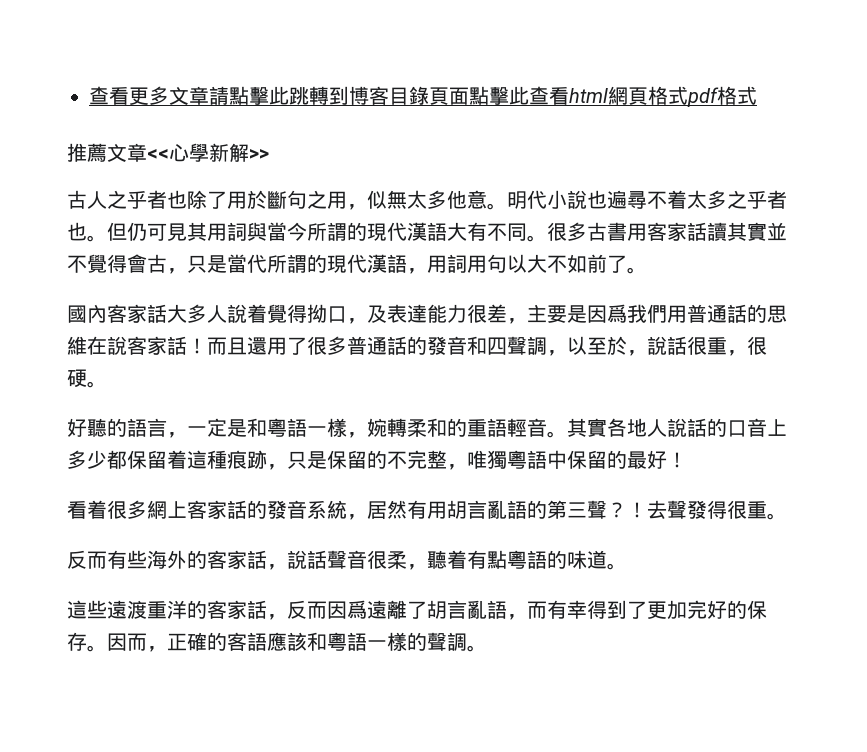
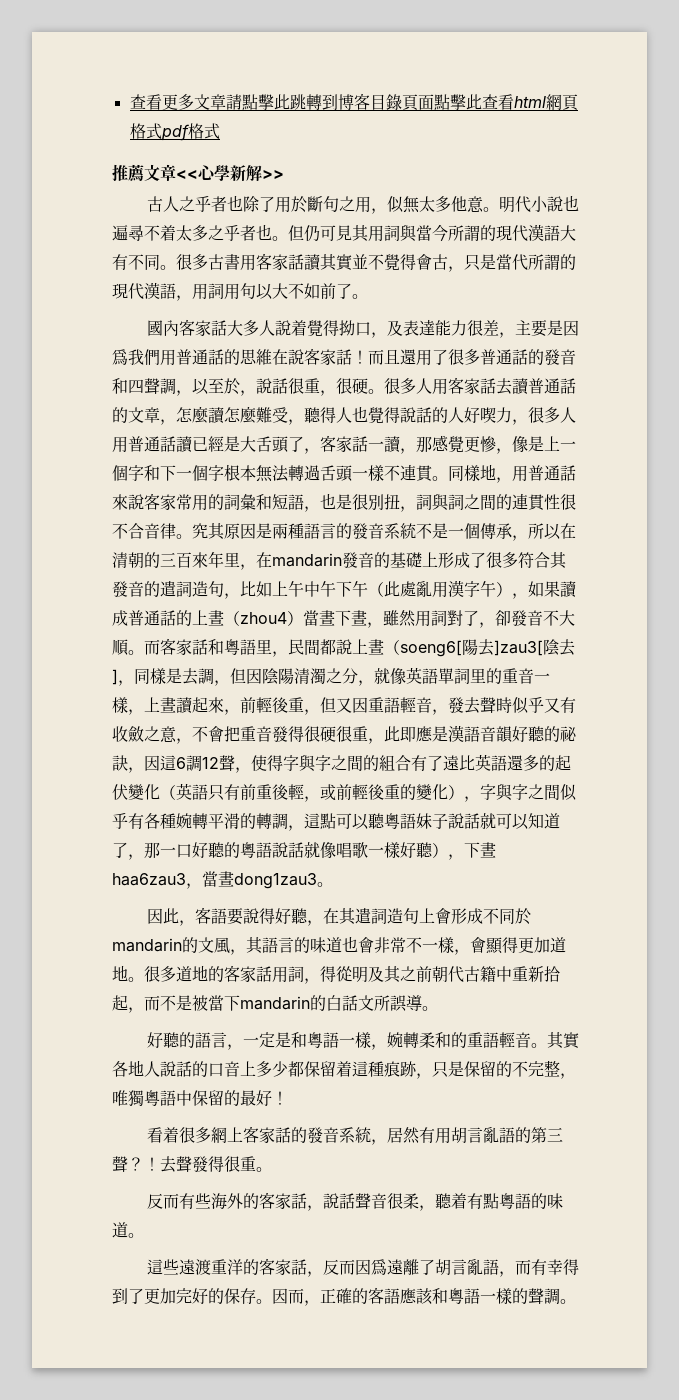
+ 很多人用客家話去讀普通話的文章，怎麼讀怎麼難受，聽得人也覺得說話的人好喫力，很多人用普通話讀已經是大舌頭了，客家話一讀，那感覺更慘，像是上一個字和下一個字根本無法轉過舌頭一樣不連貫。同樣地，用普通話來說客家常用的詞彙和短語，也是很別扭，詞與詞之間的連貫性很不合音律。究其原因是兩種語言的發音系統不是一個傳承，所以在清朝的三百來年里，在mandarin發音的基礎上形成了很多符合其發音的遣詞造句，比如上午中午下午（此處亂用漢字午），如果讀成普通話的上晝（zhou4）當晝下晝，雖然用詞對了，卻發音不大順。而客家話和粵語里，民間都說上晝（soeng6[陽去]zau3[陰去]，同樣是去調，但因陰陽清濁之分，就像英語單詞里的重音一樣，上晝讀起來，前輕後重，但又因重語輕音，發去聲時似乎又有收斂之意，不會把重音發得很硬很重，此即應是漢語音韻好聽的祕訣，因這6調12聲，使得字與字之間的組合有了遠比英語還多的起伏變化（英語只有前重後輕，或前輕後重的變化），字與字之間似乎有各種婉轉平滑的轉調，這點可以聽粵語妹子說話就可以知道了，那一口好聽的粵語說話就像唱歌一樣好聽），下晝haa6zau3，當晝dong1zau3。
+ 因此，客語要說得好聽，在其遣詞造句上會形成不同於mandarin的文風，其語言的味道也會非常不一樣，會顯得更加道地。很多道地的客家話用詞，得從明及其之前朝代古籍中重新拾起，而不是被當下mandarin的白話文所誤導。

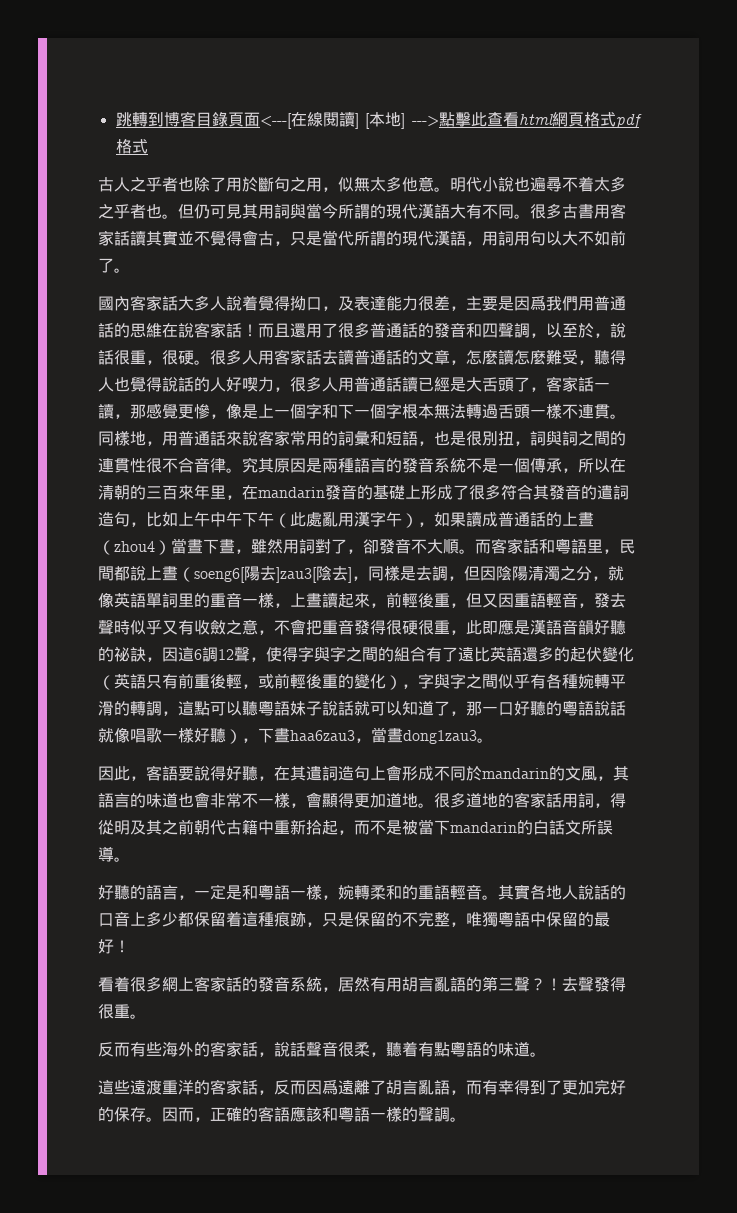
- 查看更多文章請點擊此跳轉到博客目錄頁面點擊此查看html網頁格式pdf格式
+ 跳轉到博客目錄頁面<---[在線閱讀] [本地] --->點擊此查看html網頁格式pdf格式
- 推薦文章<<心學新解>>

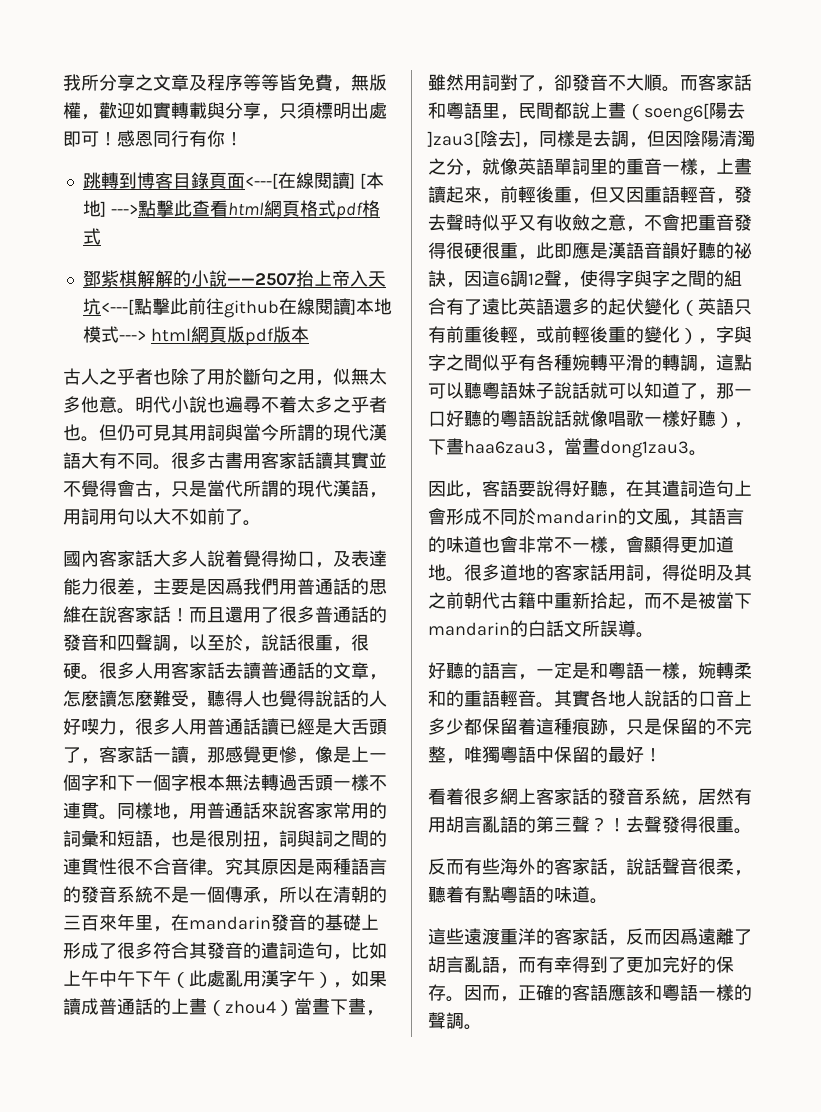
+ 我所分享之文章及程序等等皆免費，無版權，歡迎如實轉載與分享，只須標明出處即可！感恩同行有你！
+ 鄧紫棋解解的小說——2507抬上帝入天坑<---[點擊此前往github在線閱讀]本地模式---> html網頁版pdf版本

